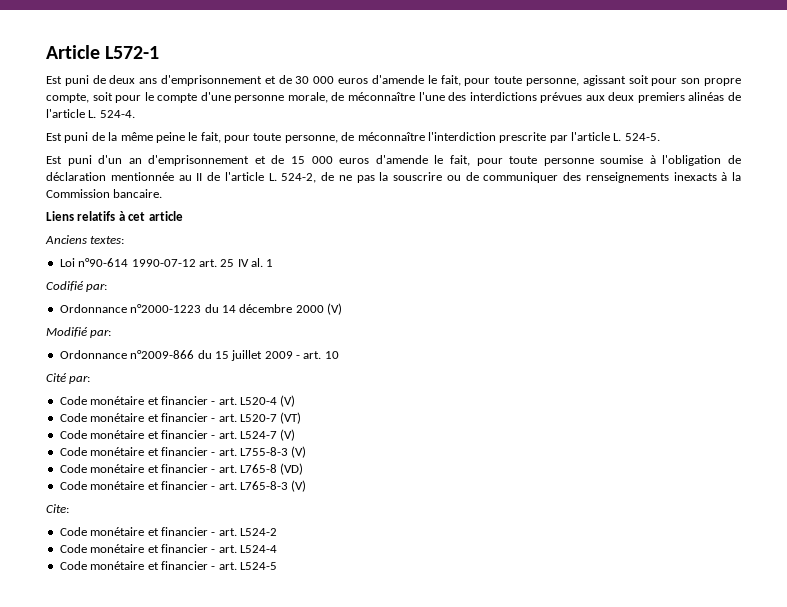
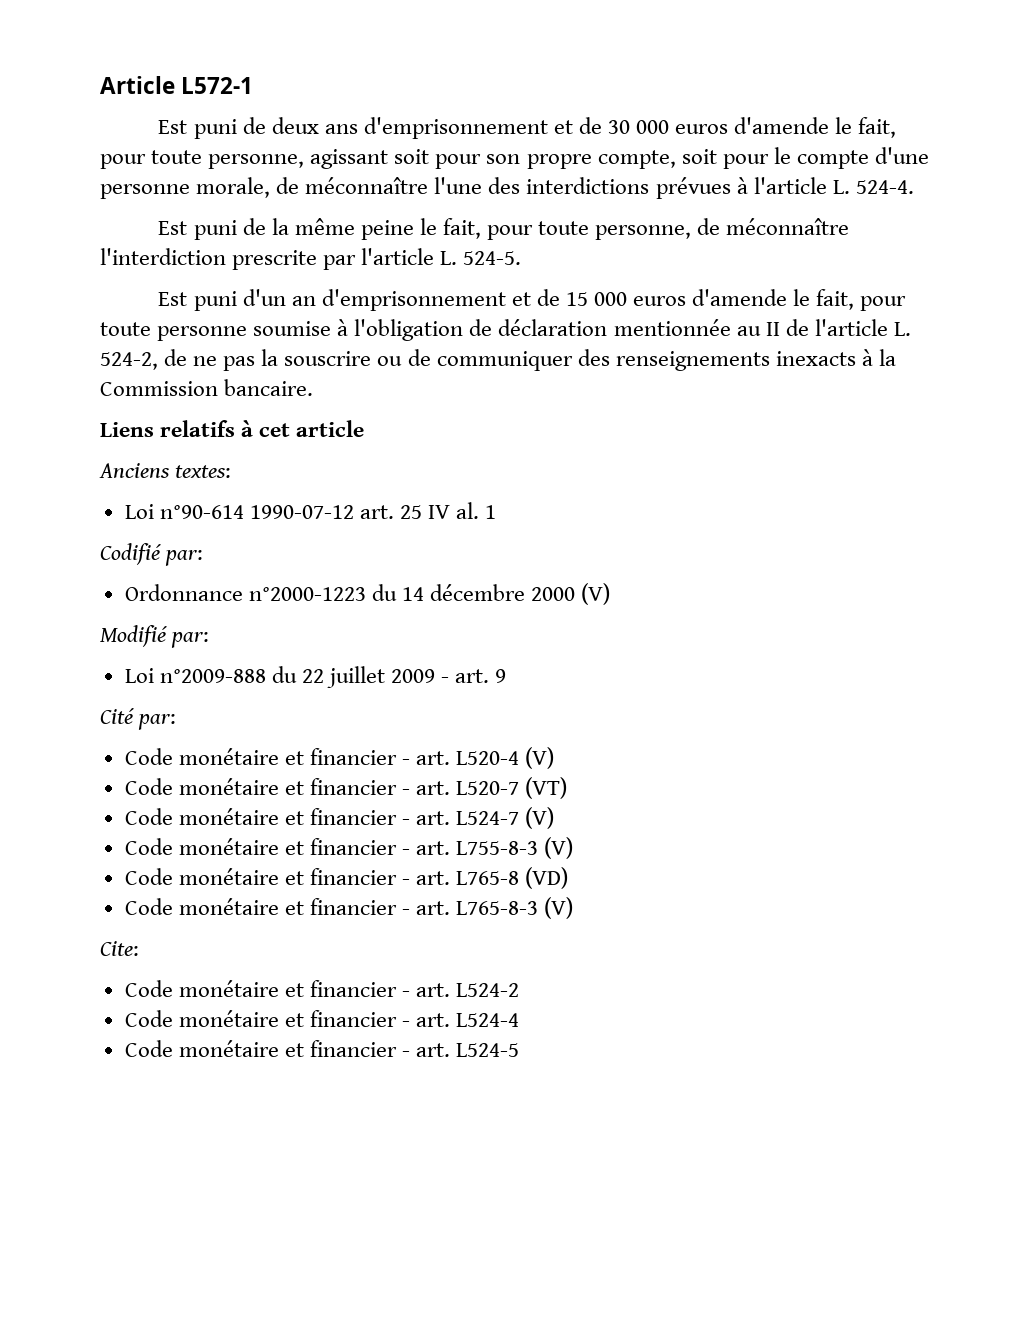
- Est puni de deux ans d'emprisonnement et de 30 000 euros d'amende le fait, pour toute personne, agissant soit pour son propre compte, soit pour le compte d'une personne morale, de méconnaître l'une des interdictions prévues aux deux premiers alinéas de l'article L. 524-4.
+ Est puni de deux ans d'emprisonnement et de 30 000 euros d'amende le fait, pour toute personne, agissant soit pour son propre compte, soit pour le compte d'une personne morale, de méconnaître l'une des interdictions prévues à l'article L. 524-4.
- Ordonnance n°2009-866 du 15 juillet 2009 - art. 10
+ Loi n°2009-888 du 22 juillet 2009 - art. 9

